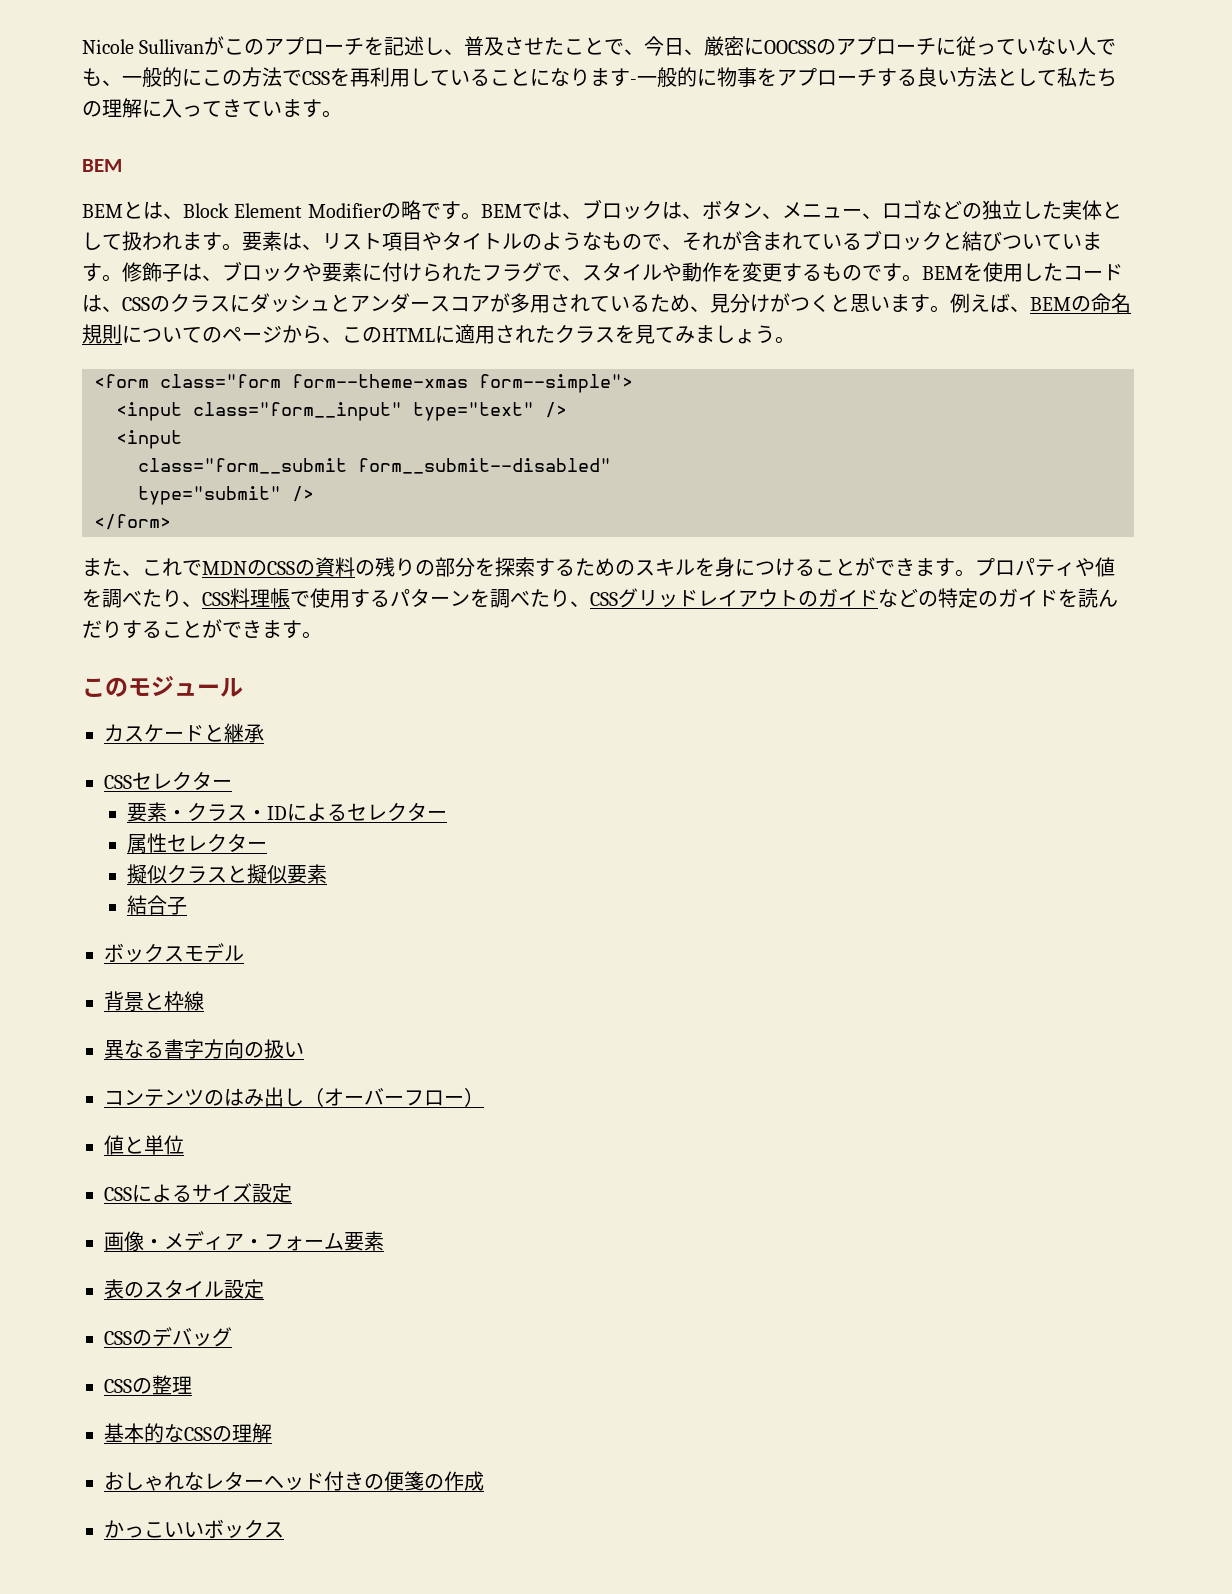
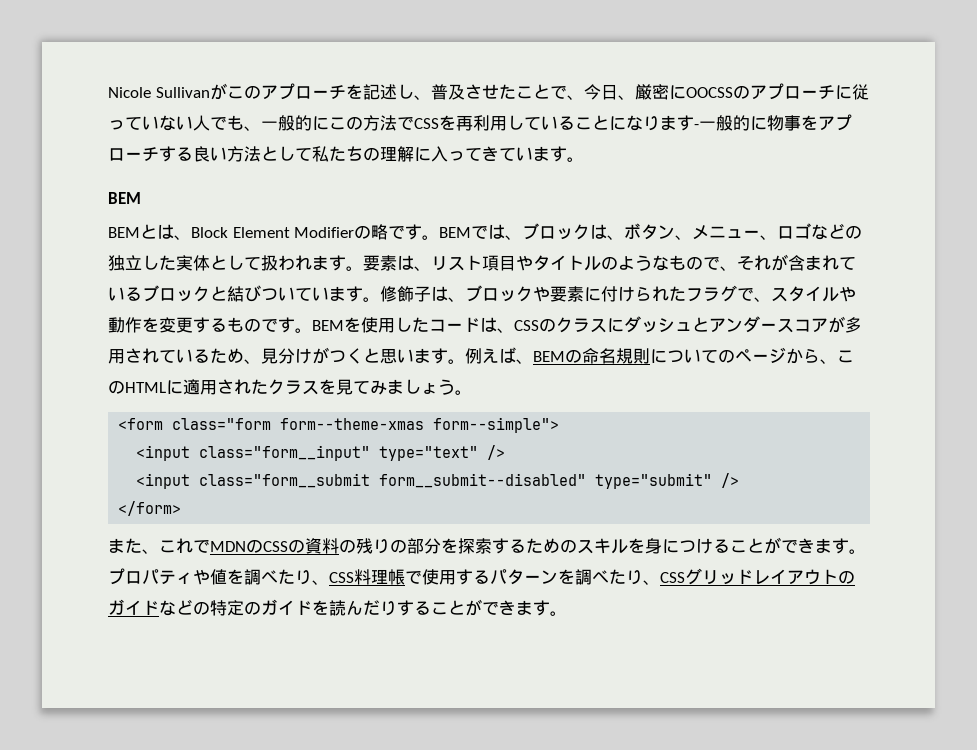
  <input class="form__input" type="text" />
- <input
- class="form__submit form__submit--disabled"
- type="submit" />
+ <input class="form__submit form__submit--disabled" type="submit" />
- このモジュール
- カスケードと継承
- CSSセレクター
- 要素・クラス・IDによるセレクター
- 属性セレクター
- 擬似クラスと擬似要素
- 結合子
- ボックスモデル
- 背景と枠線
- 異なる書字方向の扱い
- コンテンツのはみ出し（オーバーフロー）
- 値と単位
- CSSによるサイズ設定
- 画像・メディア・フォーム要素
- 表のスタイル設定
- CSSのデバッグ
- CSSの整理
- 基本的なCSSの理解
- おしゃれなレターヘッド付きの便箋の作成
- かっこいいボックス

